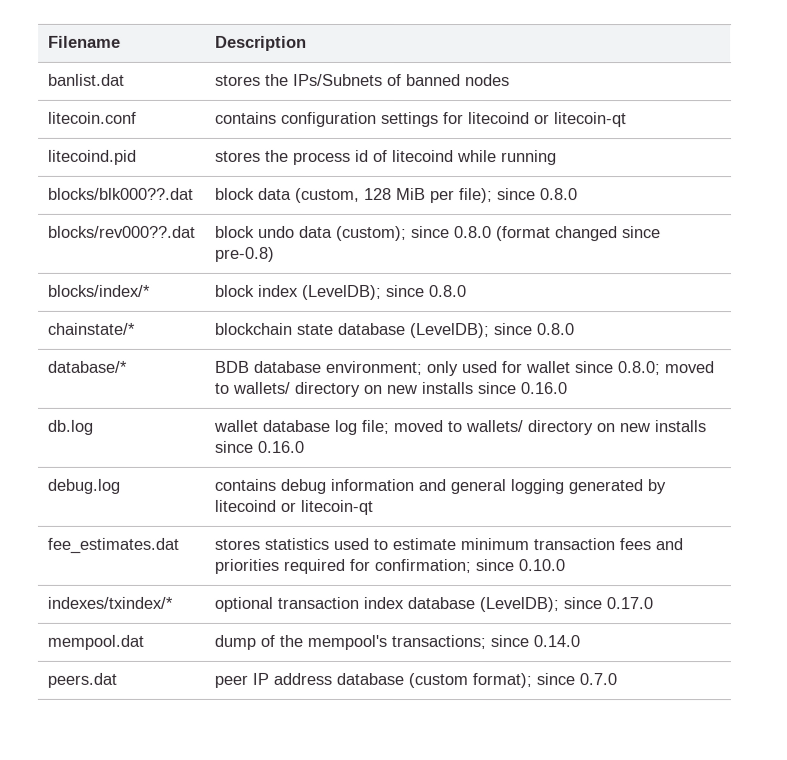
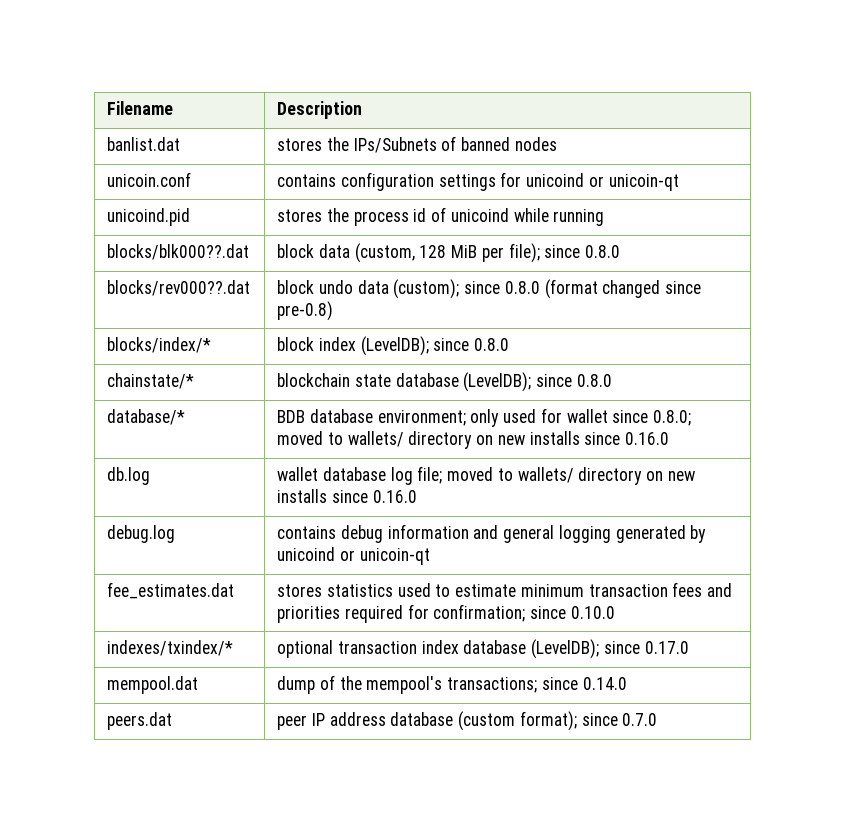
- litecoin.conf | contains configuration settings for litecoind or litecoin-qt
- litecoind.pid | stores the process id of litecoind while running
+ unicoin.conf | contains configuration settings for unicoind or unicoin-qt
+ unicoind.pid | stores the process id of unicoind while running
- debug.log | contains debug information and general logging generated by litecoind or litecoin-qt
+ debug.log | contains debug information and general logging generated by unicoind or unicoin-qt

